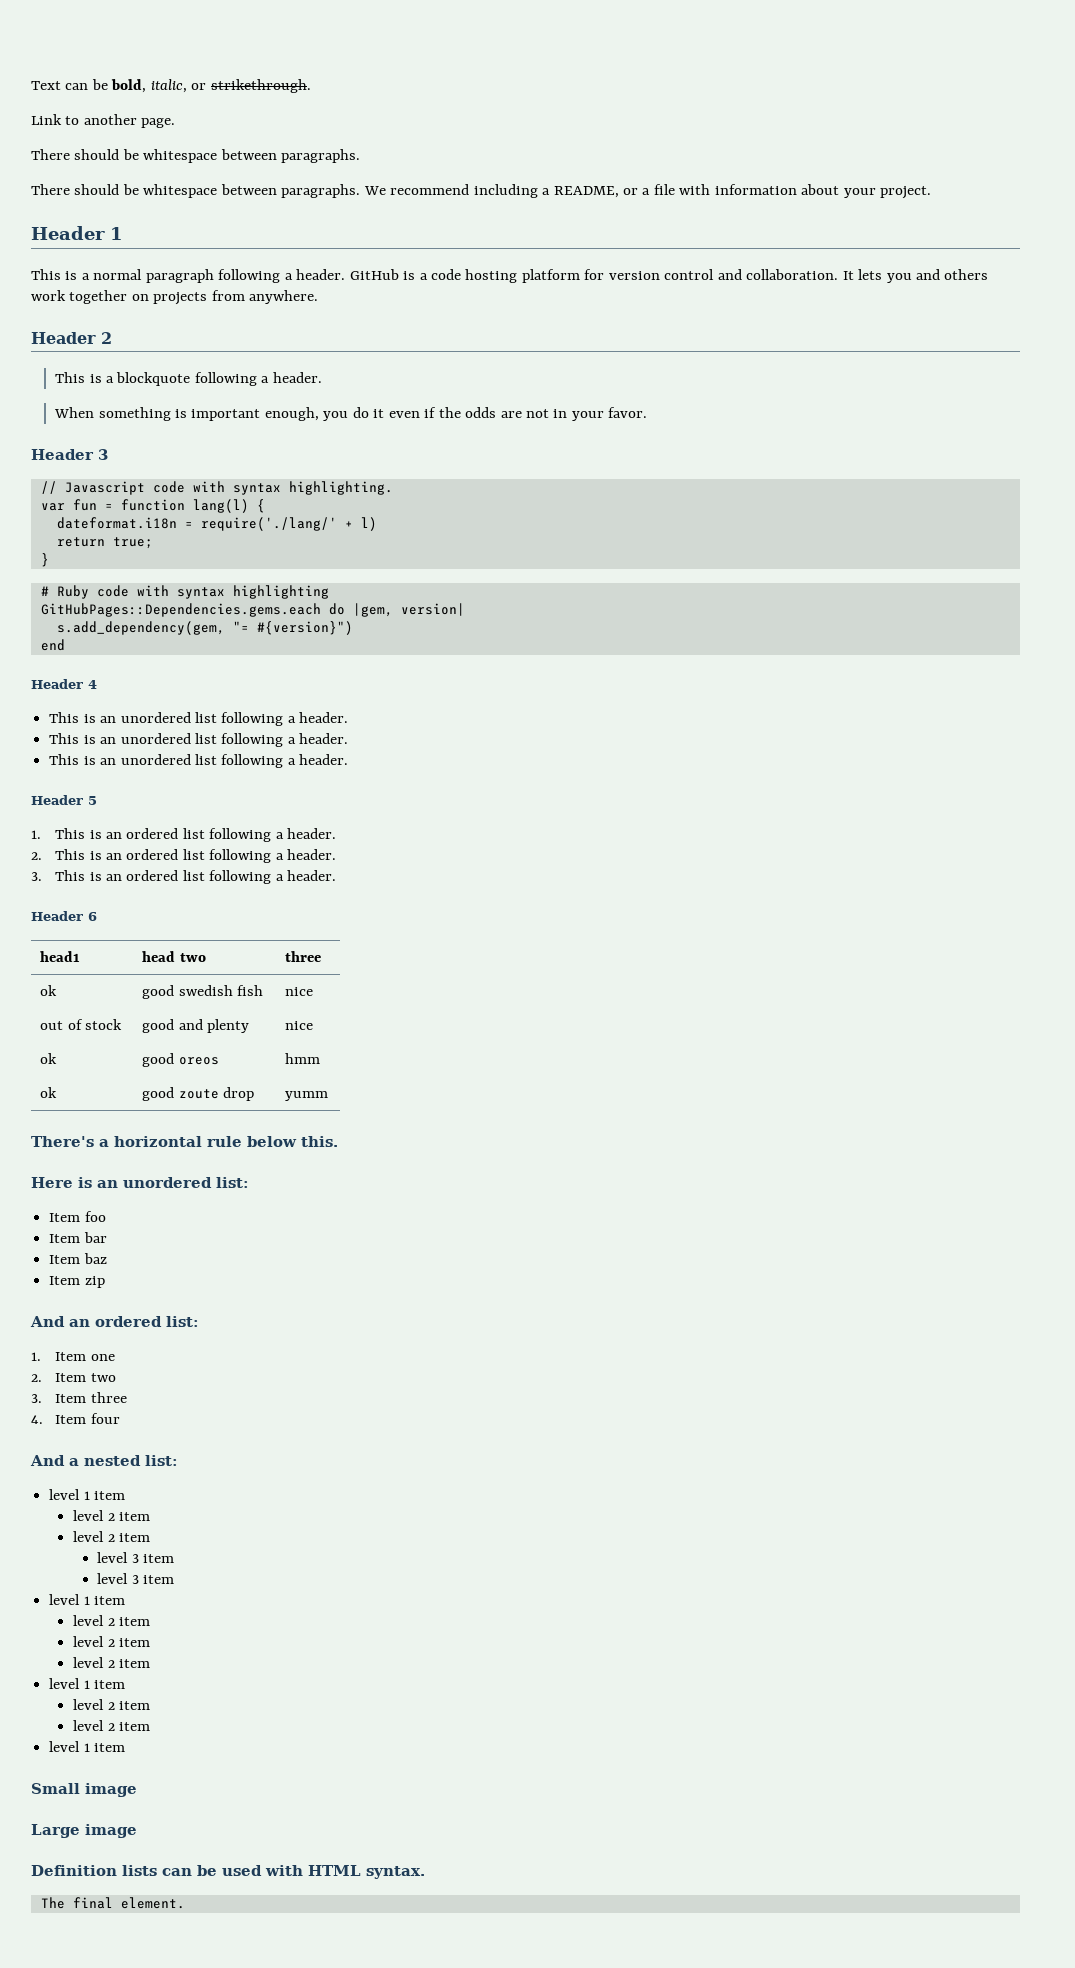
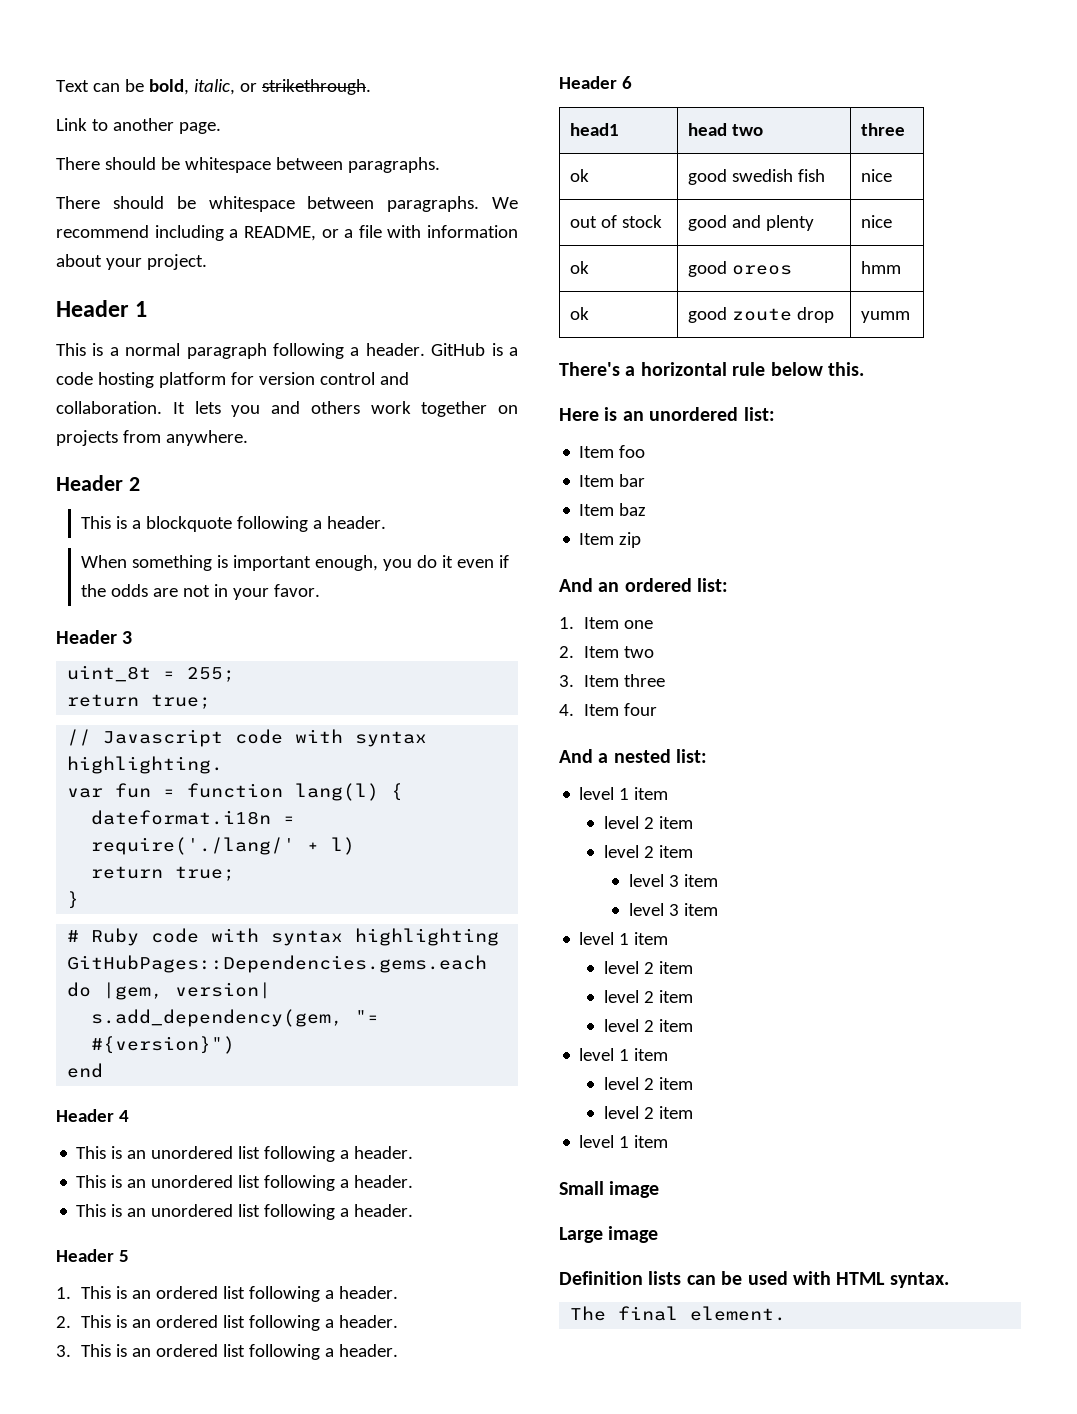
+ uint_8t = 255;
+ return true;

